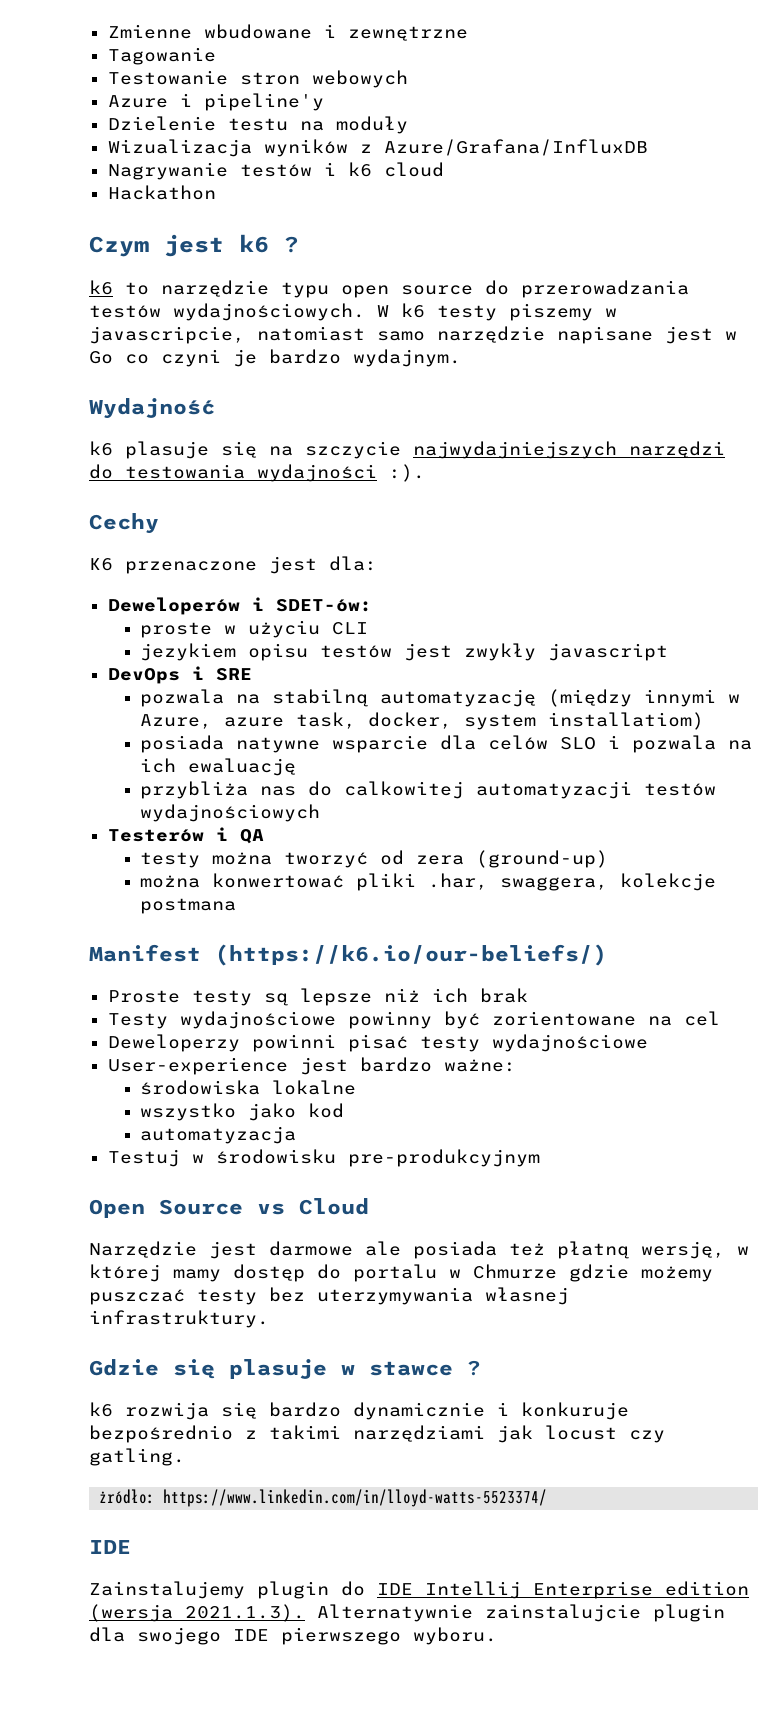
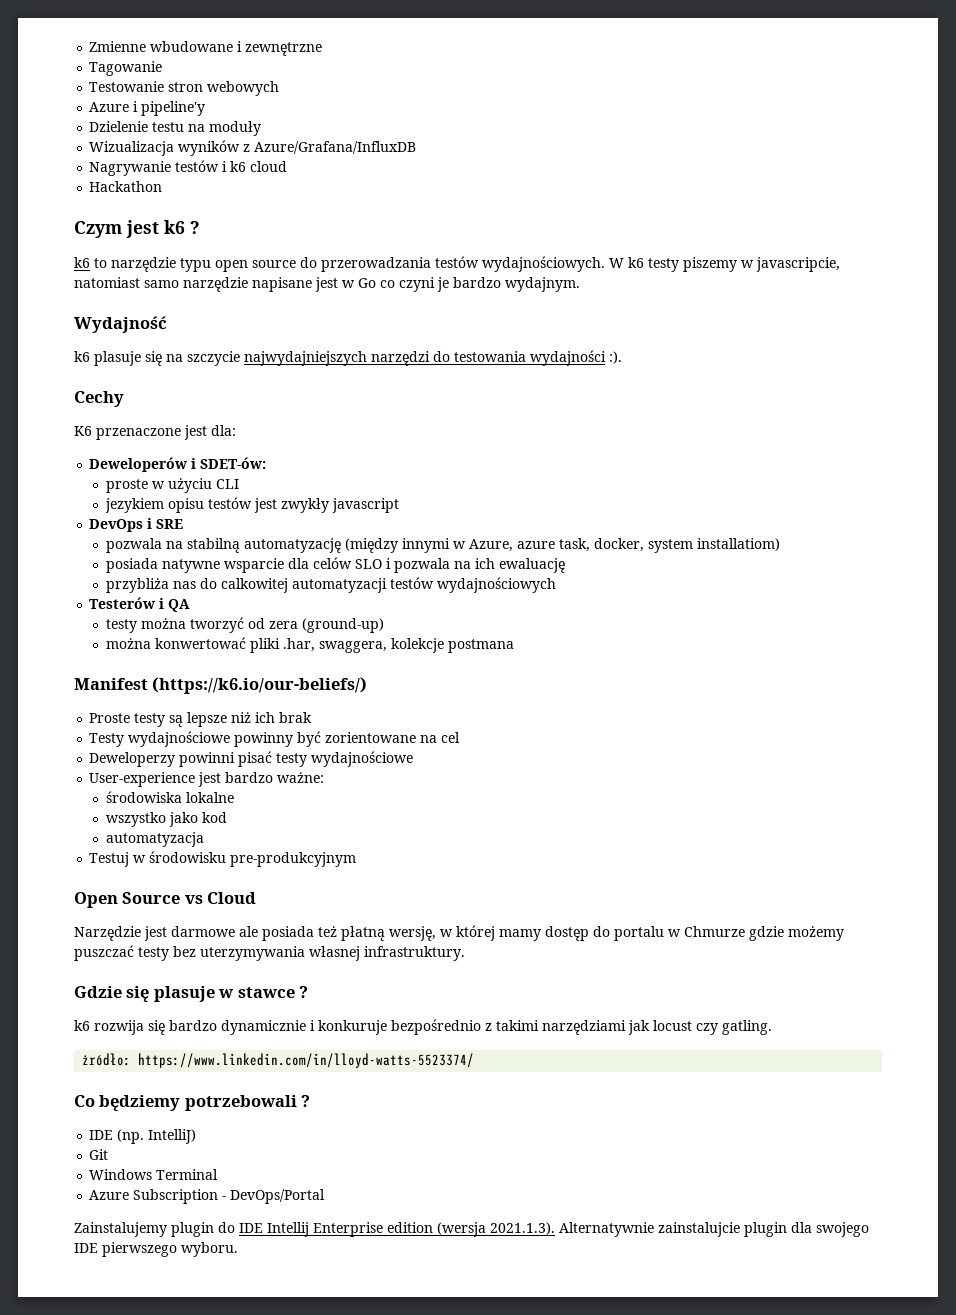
  żródło: https://www.linkedin.com/in/lloyd-watts-5523374/
- IDE
+ Co będziemy potrzebowali ?
+ IDE (np. IntelliJ)
+ Git
+ Windows Terminal
+ Azure Subscription - DevOps/Portal

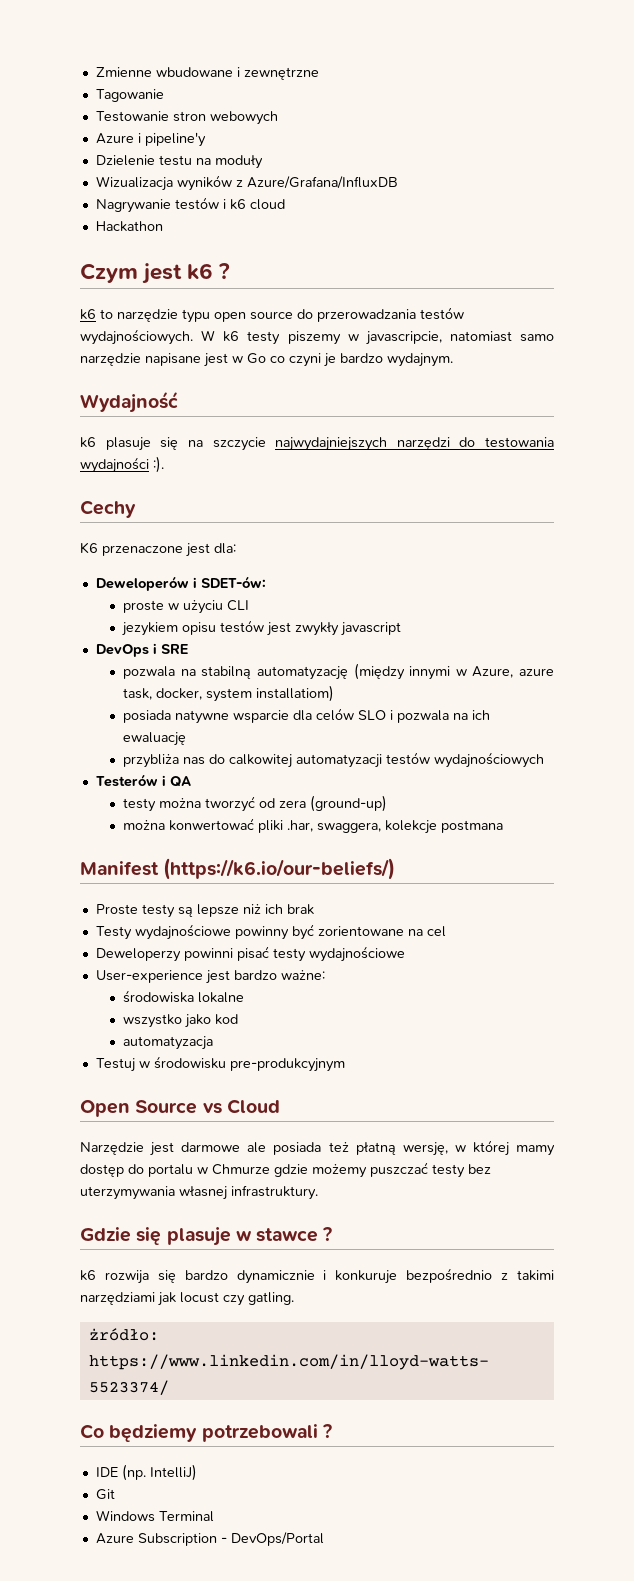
- Zainstalujemy plugin do IDE Intellij Enterprise edition (wersja 2021.1.3). Alternatywnie zainstalujcie plugin dla swojego IDE pierwszego wyboru.

